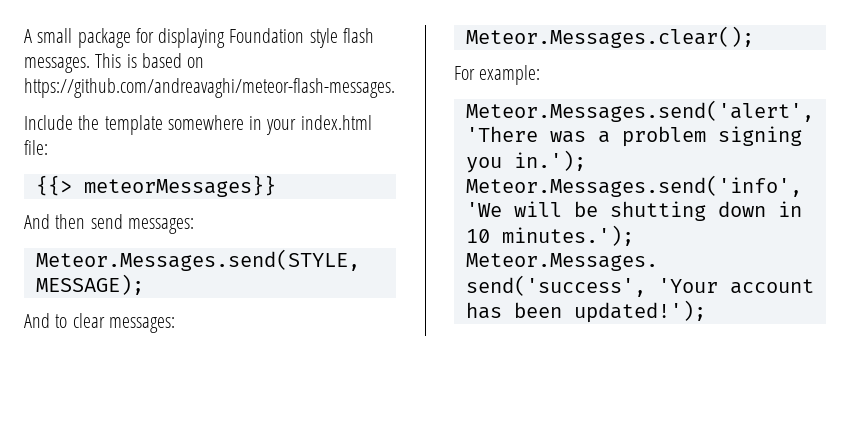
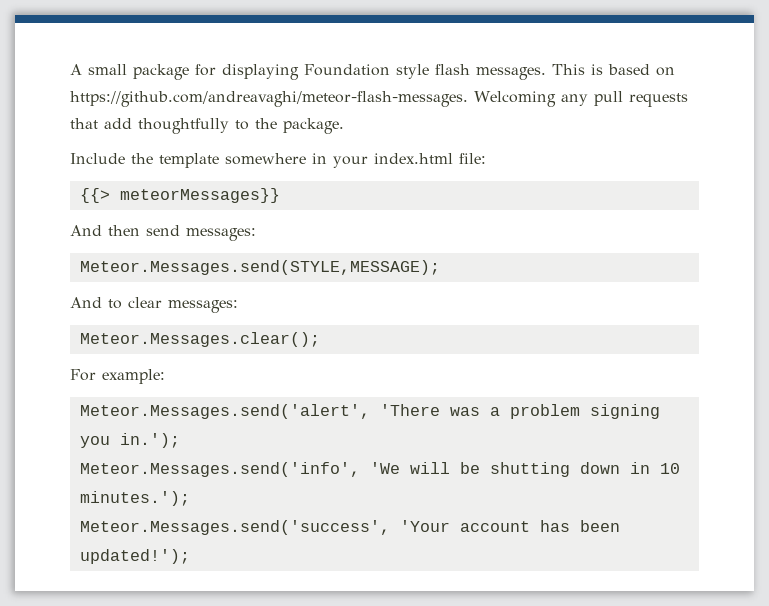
- This is based on https://github.com/andreavaghi/meteor-flash-messages.
+ This is based on https://github.com/andreavaghi/meteor-flash-messages. Welcoming any pull requests that add thoughtfully to the package.

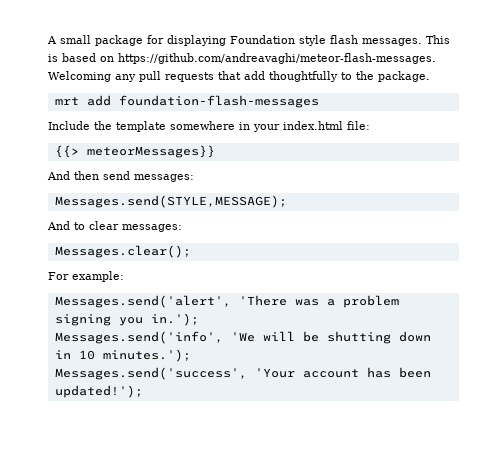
+ mrt add foundation-flash-messages
- Meteor.Messages.send(STYLE,MESSAGE);
+ Messages.send(STYLE,MESSAGE);
- Meteor.Messages.clear();
+ Messages.clear();
- Meteor.Messages.send('alert', 'There was a problem signing you in.');
+ Messages.send('alert', 'There was a problem signing you in.');
- Meteor.Messages.send('info', 'We will be shutting down in 10 minutes.');
+ Messages.send('info', 'We will be shutting down in 10 minutes.');
- Meteor.Messages.send('success', 'Your account has been updated!');
+ Messages.send('success', 'Your account has been updated!');

